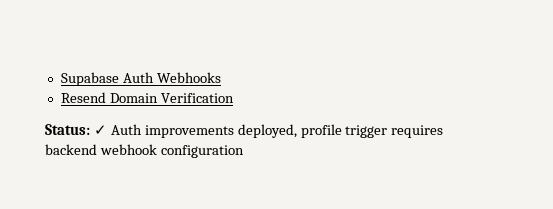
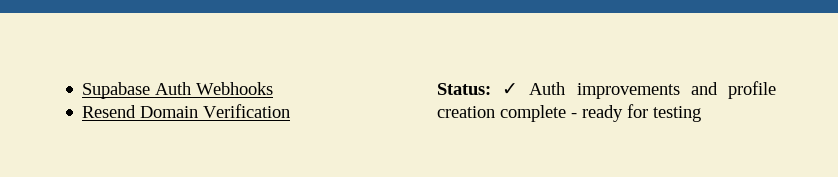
- Status: ✓ Auth improvements deployed, profile trigger requires backend webhook configuration
+ Status: ✓ Auth improvements and profile creation complete - ready for testing

